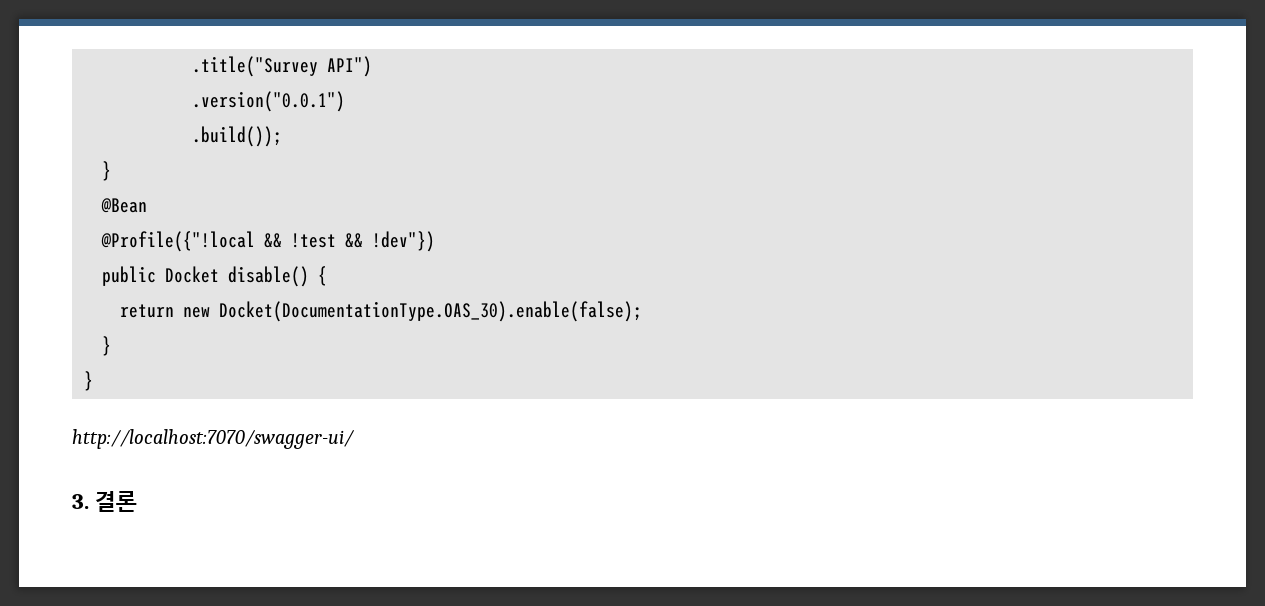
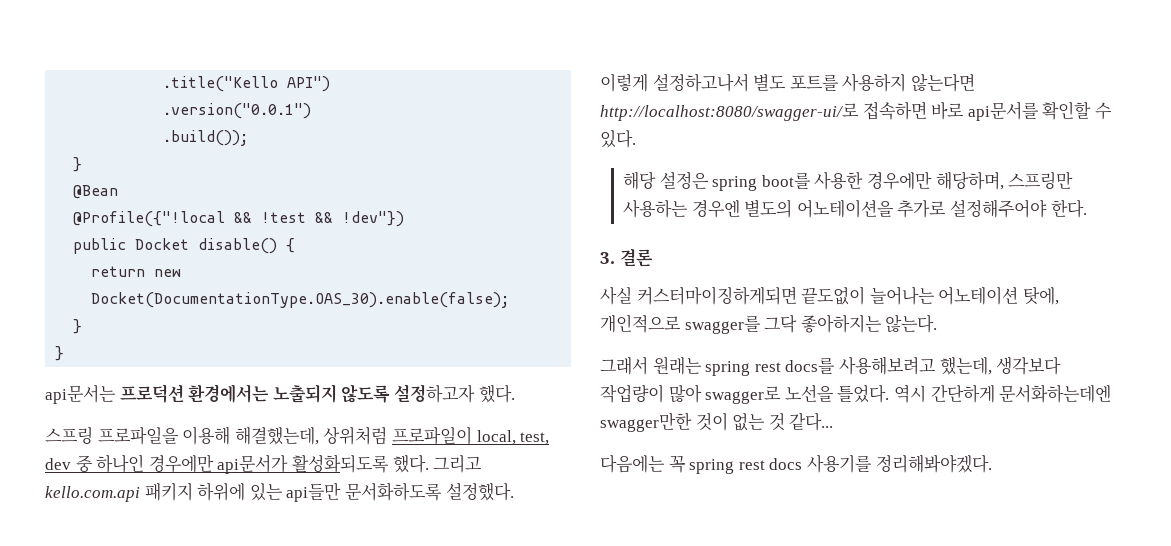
- .title("Survey API")
+ .title("Kello API")
- http://localhost:7070/swagger-ui/
+ api문서는 프로덕션 환경에서는 노출되지 않도록 설정하고자 했다.
+ 스프링 프로파일을 이용해 해결했는데, 상위처럼 프로파일이 local, test, dev 중 하나인 경우에만 api문서가 활성화되도록 했다. 그리고 kello.com.api 패키지 하위에 있는 api들만 문서화하도록 설정했다.
+ 이렇게 설정하고나서 별도 포트를 사용하지 않는다면 http://localhost:8080/swagger-ui/로 접속하면 바로 api문서를 확인할 수 있다.
+ 해당 설정은 spring boot를 사용한 경우에만 해당하며, 스프링만 사용하는 경우엔 별도의 어노테이션을 추가로 설정해주어야 한다.
  3. 결론
+ 사실 커스터마이징하게되면 끝도없이 늘어나는 어노테이션 탓에, 개인적으로 swagger를 그닥 좋아하지는 않는다.
+ 그래서 원래는 spring rest docs를 사용해보려고 했는데, 생각보다 작업량이 많아 swagger로 노선을 틀었다. 역시 간단하게 문서화하는데엔 swagger만한 것이 없는 것 같다...
+ 다음에는 꼭 spring rest docs 사용기를 정리해봐야겠다.

